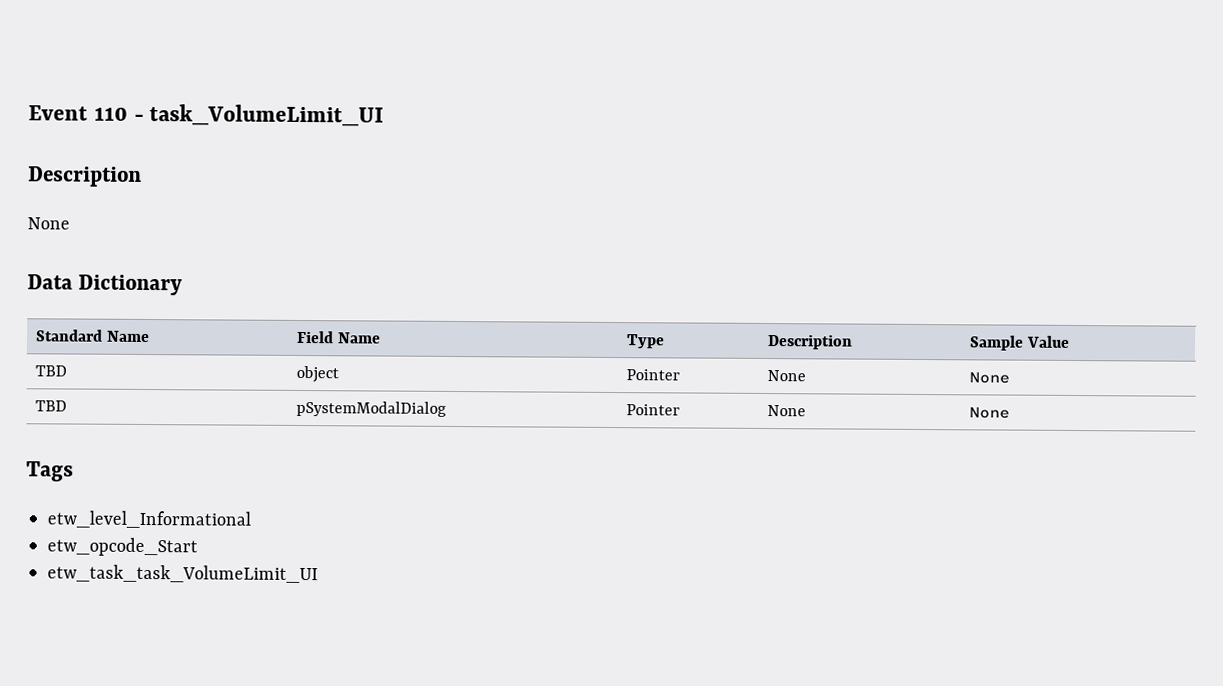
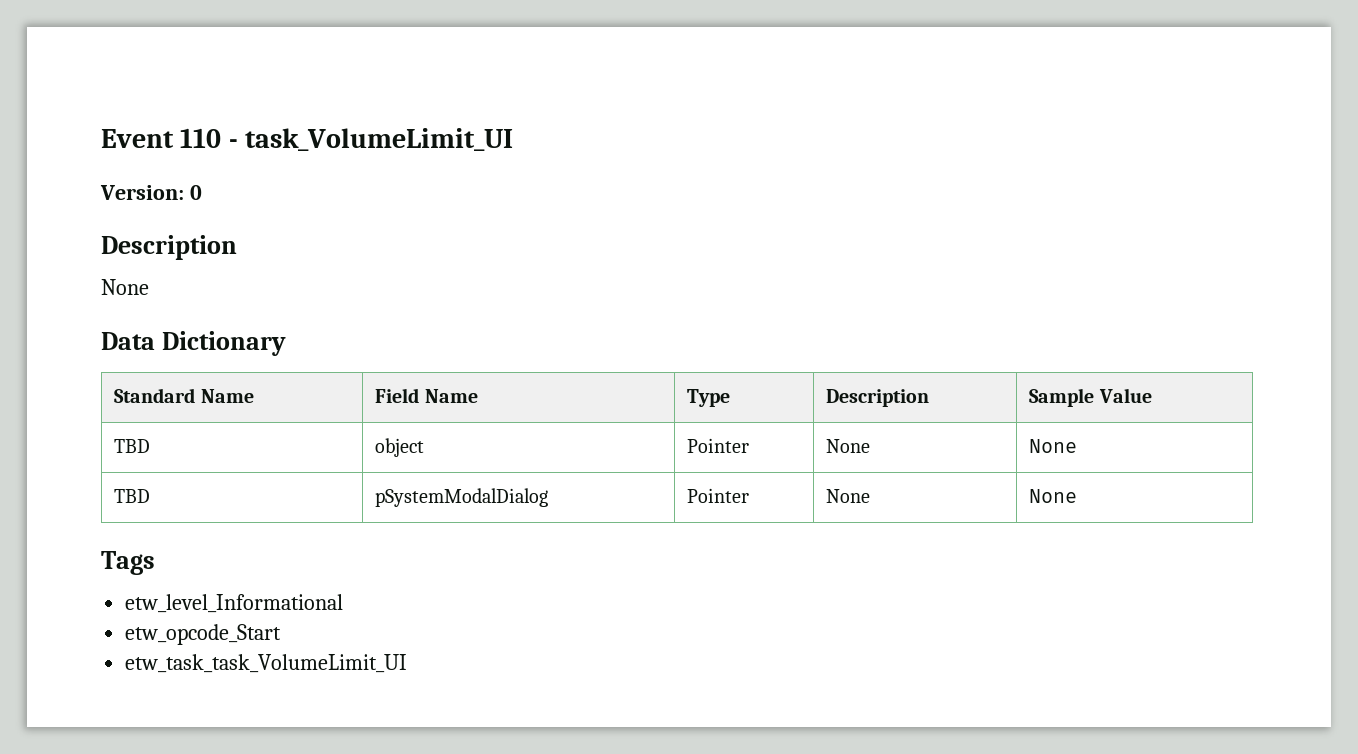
+ Version: 0

